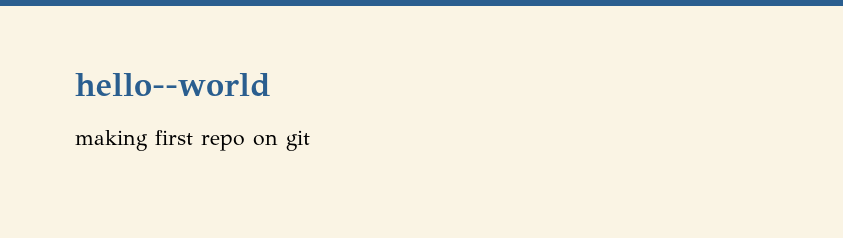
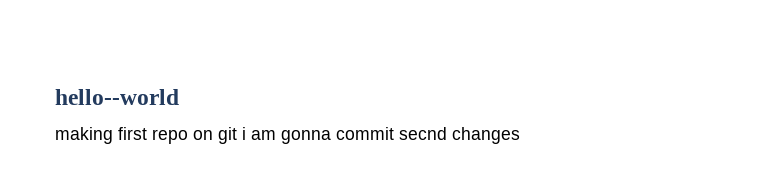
- making first repo on git
+ making first repo on git i am gonna commit secnd changes

